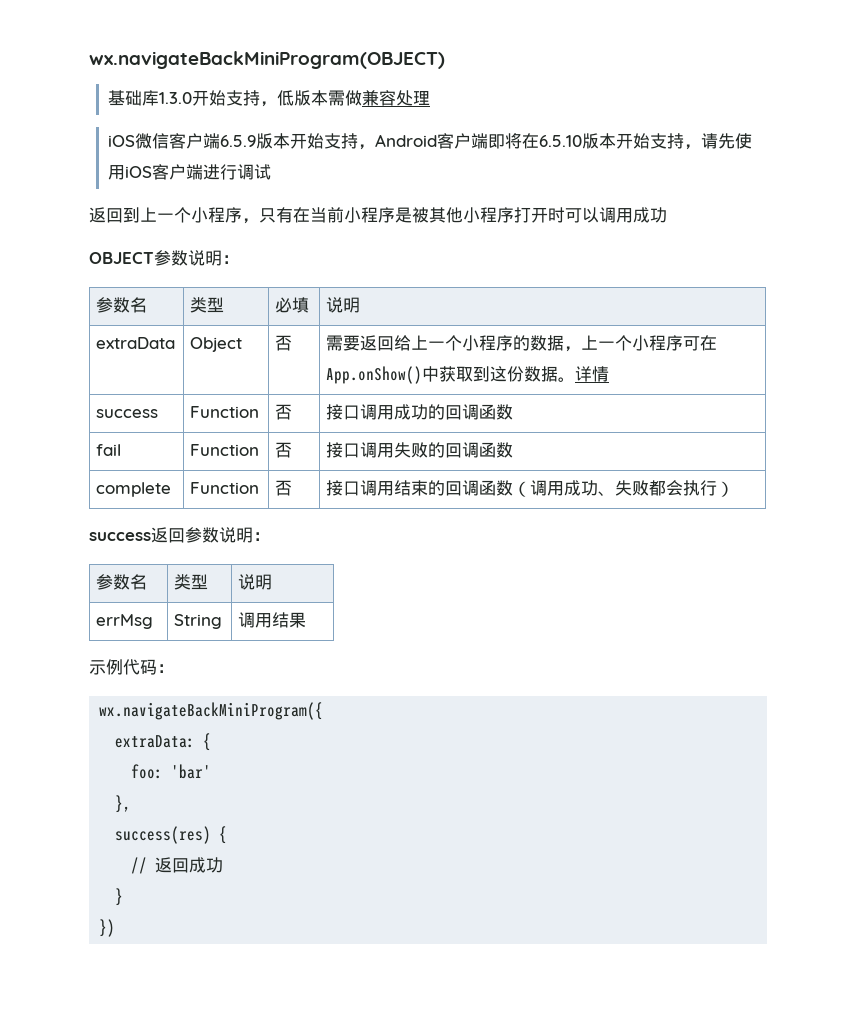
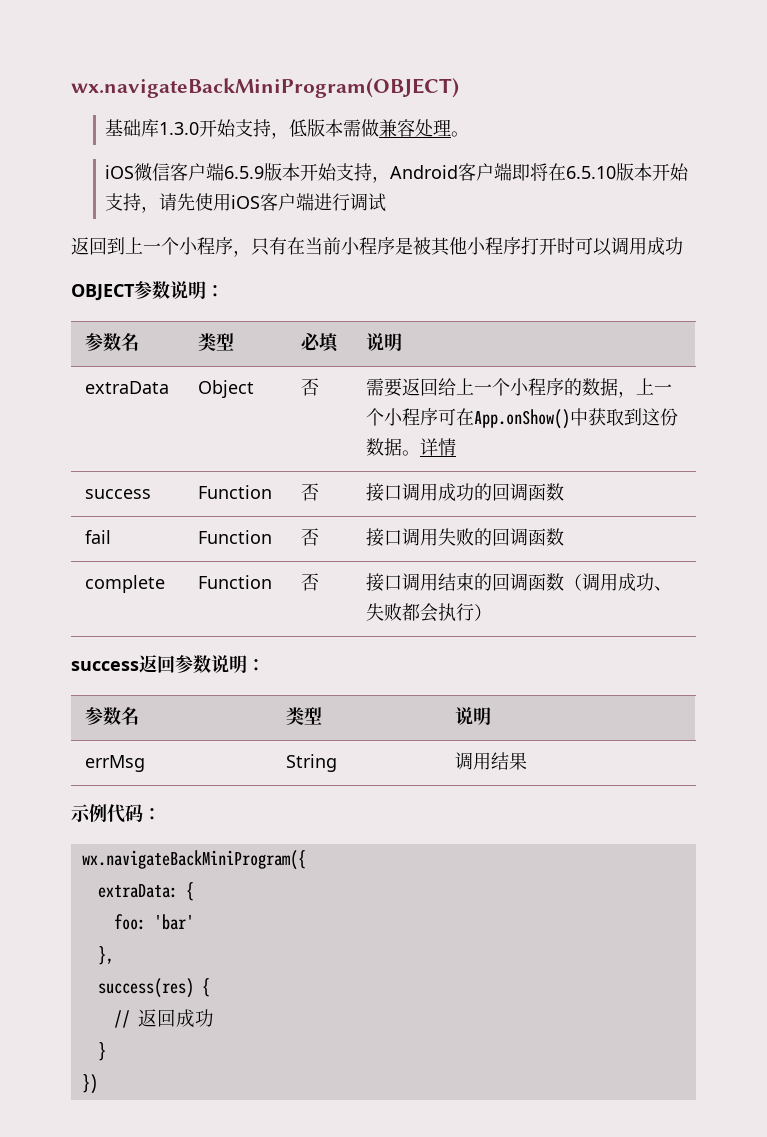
- 基础库1.3.0开始支持，低版本需做兼容处理
+ 基础库1.3.0开始支持，低版本需做兼容处理。

